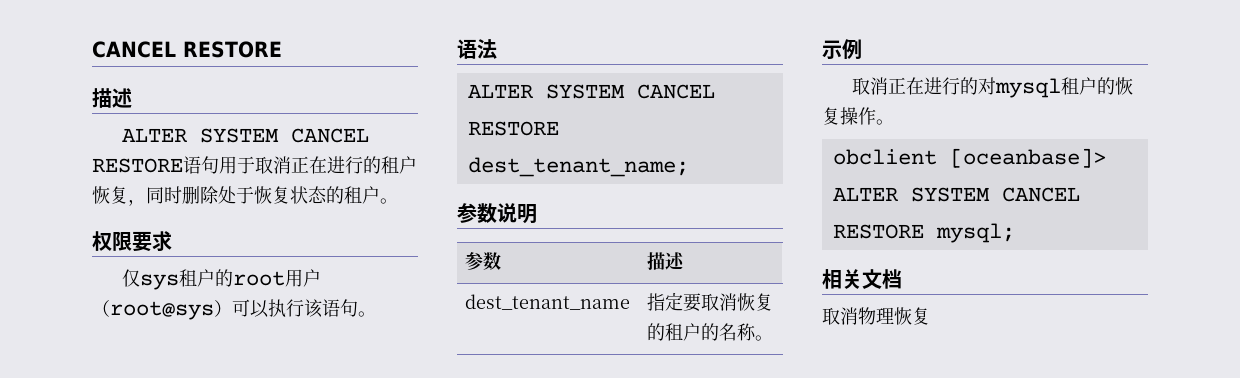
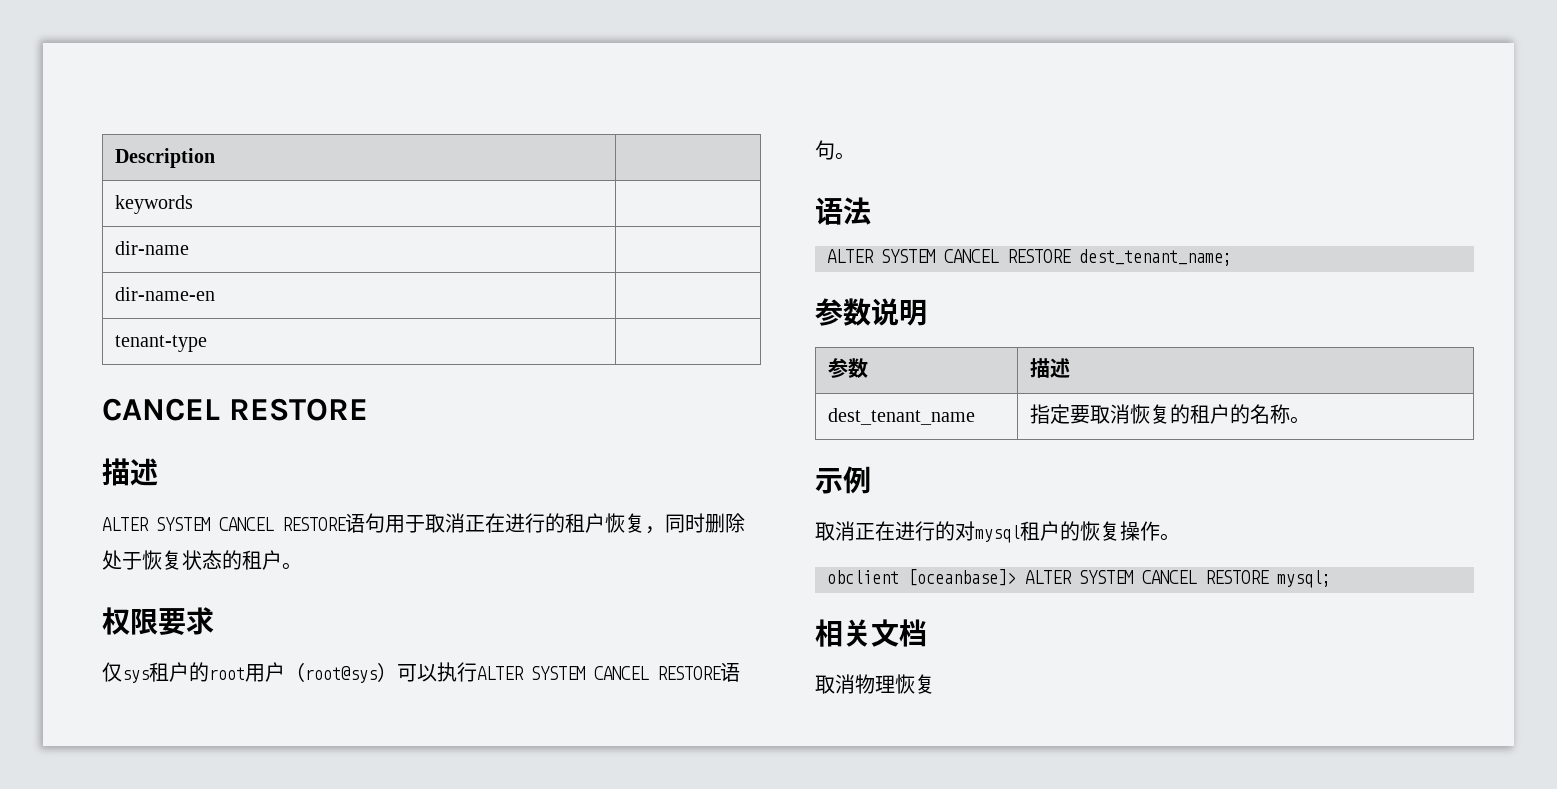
+ Description |
+ keywords |
+ dir-name |
+ dir-name-en |
+ tenant-type |
- 仅sys租户的root用户（root@sys）可以执行该语句。
+ 仅sys租户的root用户（root@sys）可以执行ALTER SYSTEM CANCEL RESTORE语句。

